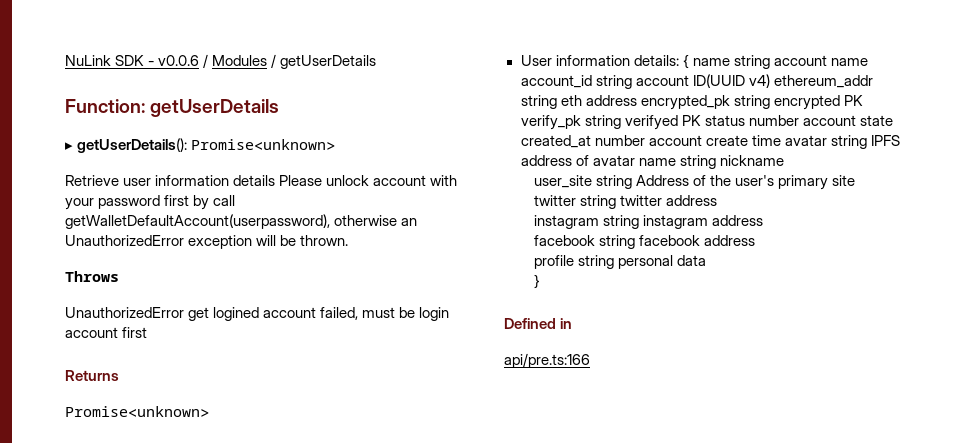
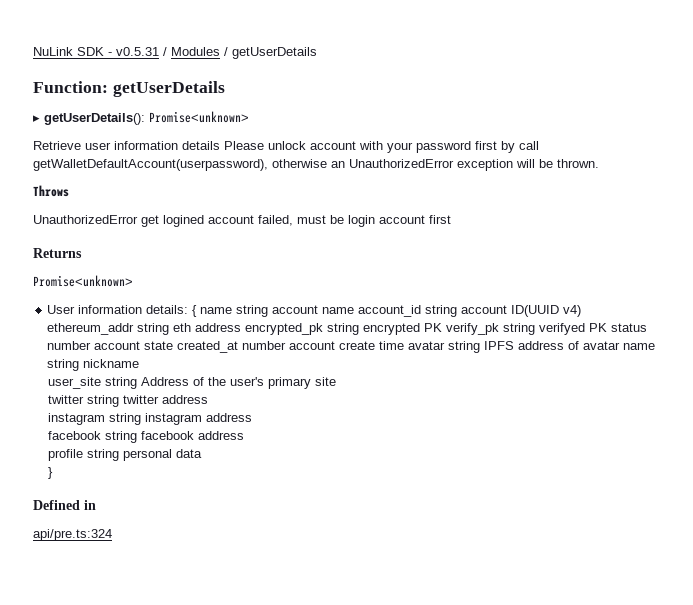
- NuLink SDK - v0.0.6 / Modules / getUserDetails
+ NuLink SDK - v0.5.31 / Modules / getUserDetails
- api/pre.ts:166
+ api/pre.ts:324

